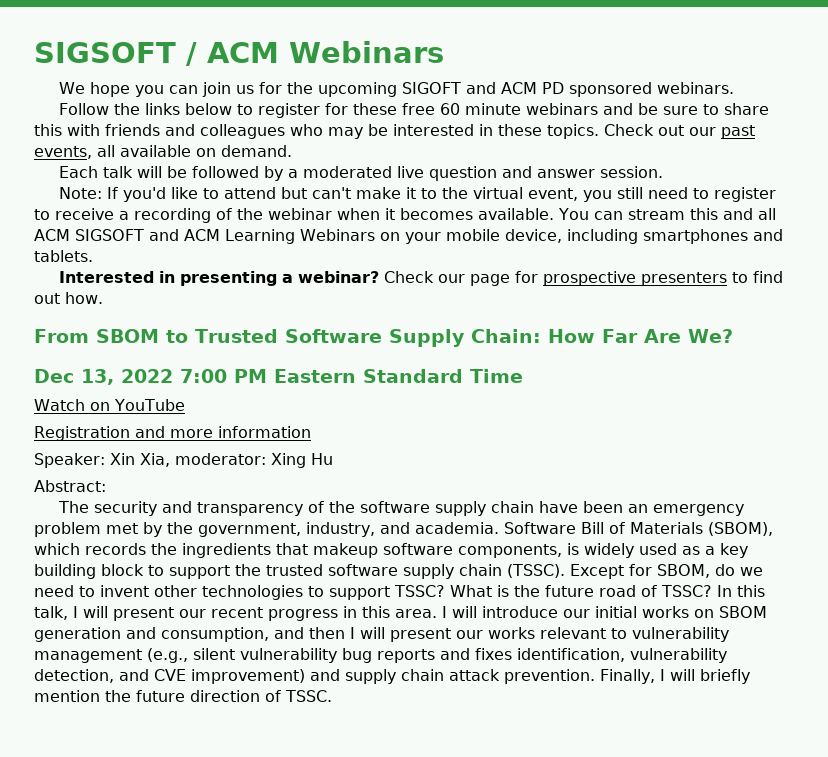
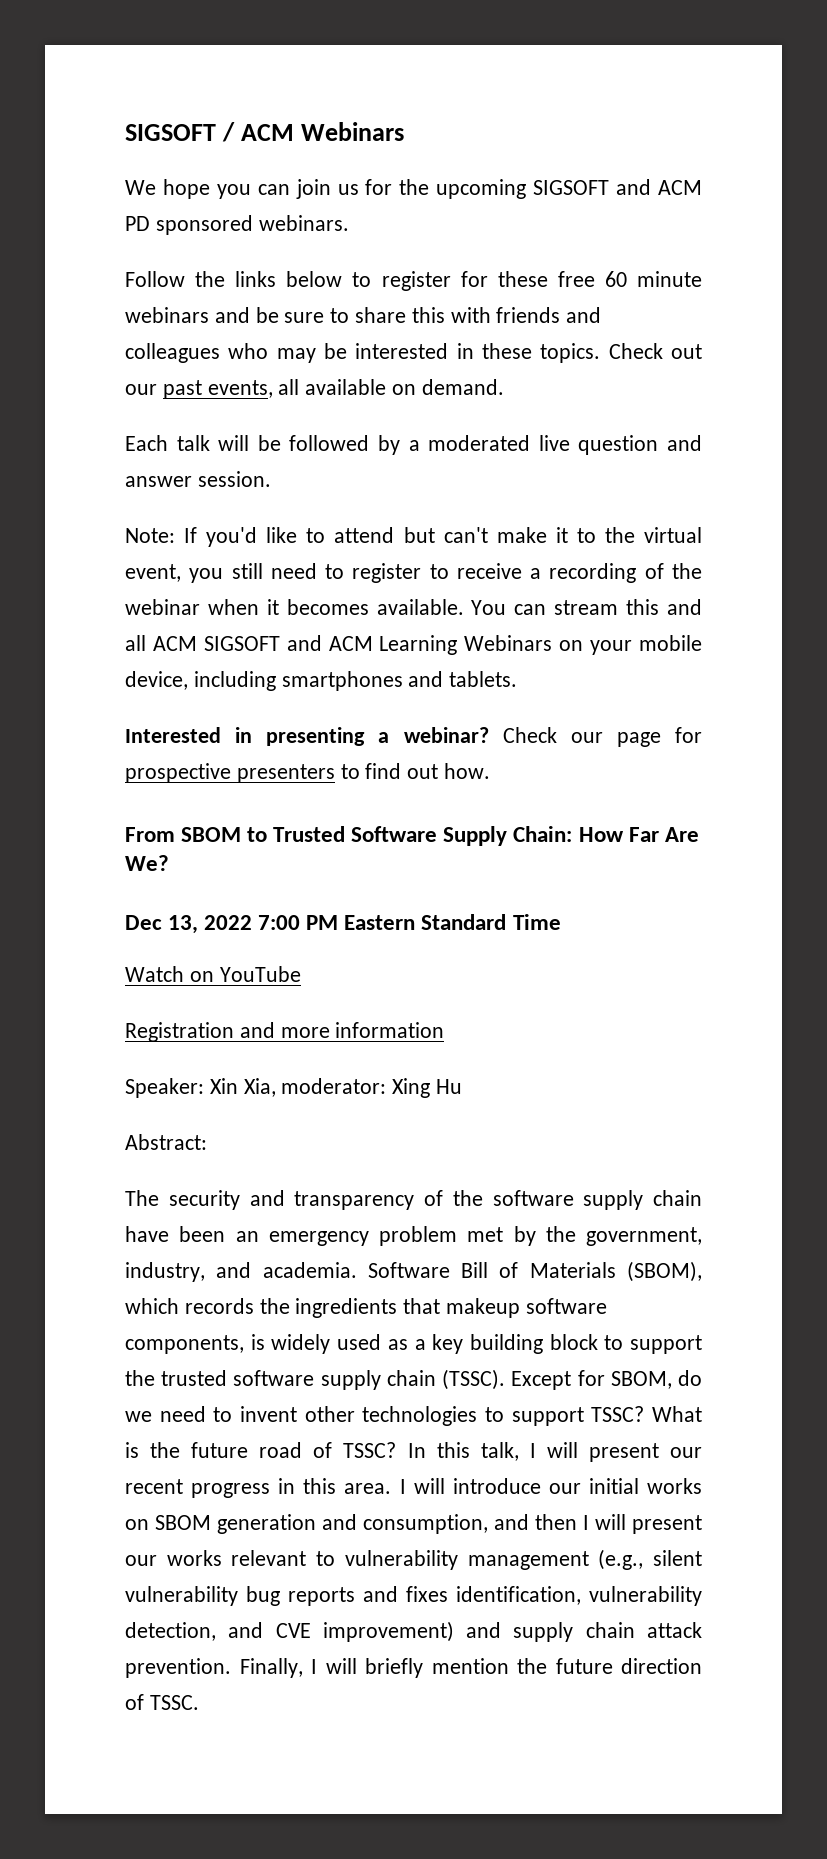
- We hope you can join us for the upcoming SIGOFT and ACM PD sponsored webinars.
+ We hope you can join us for the upcoming SIGSOFT and ACM PD sponsored webinars.

